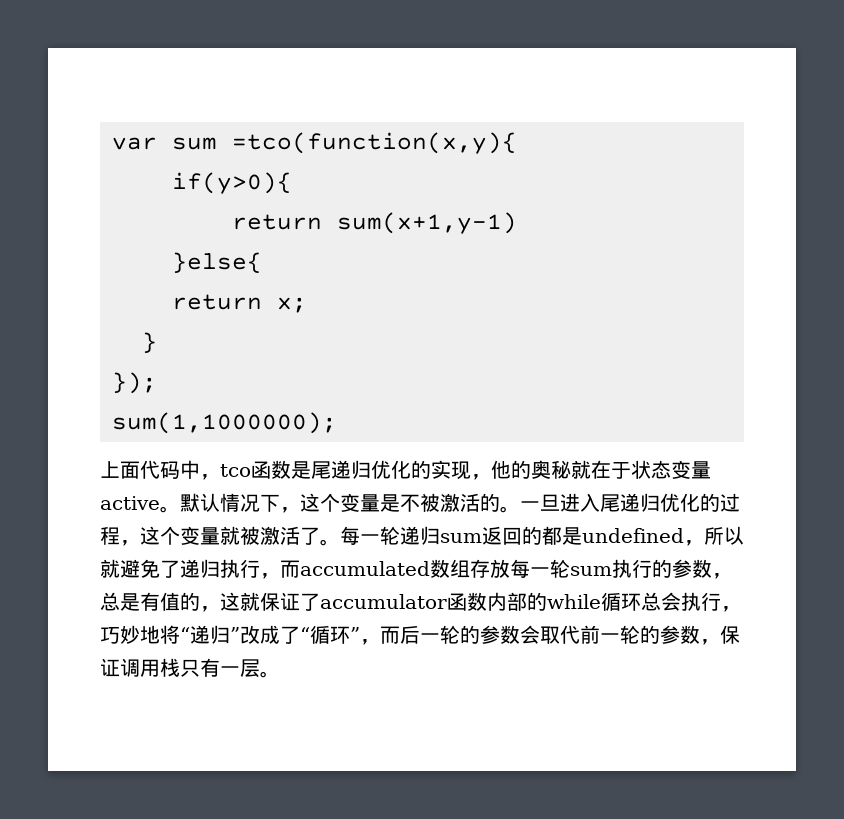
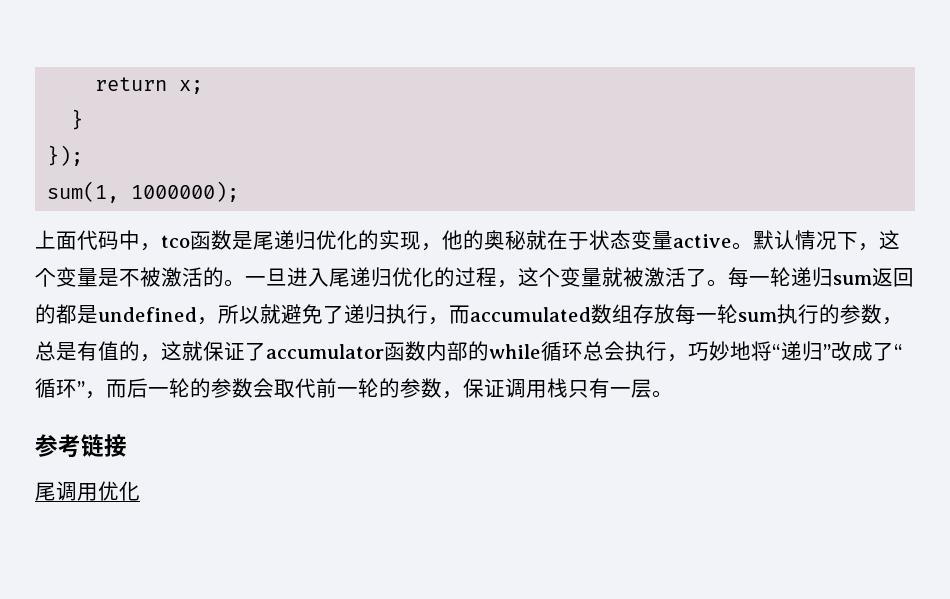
- var sum =tco(function(x,y){
- if(y>0){
- return sum(x+1,y-1)
- }else{
- sum(1,1000000);
+ sum(1, 1000000);
+ 参考链接
+ 尾调用优化

